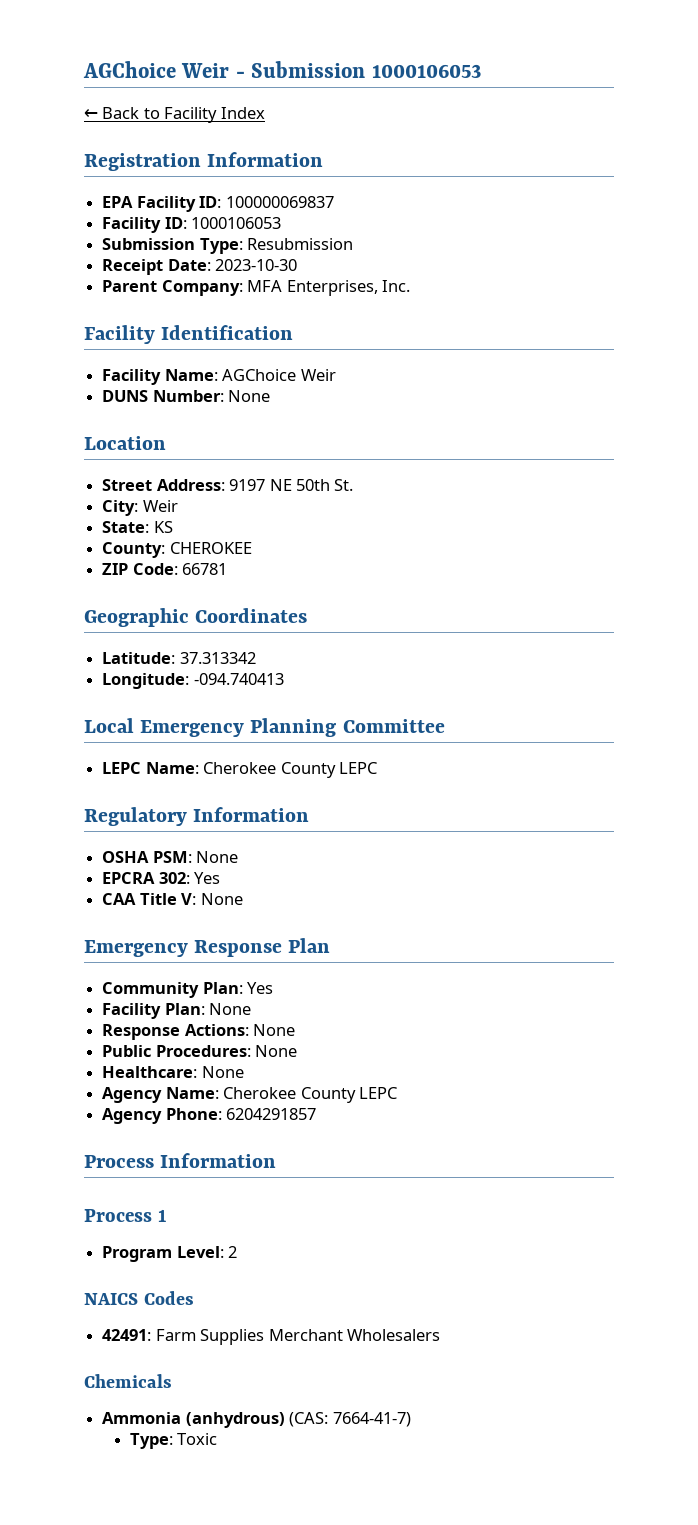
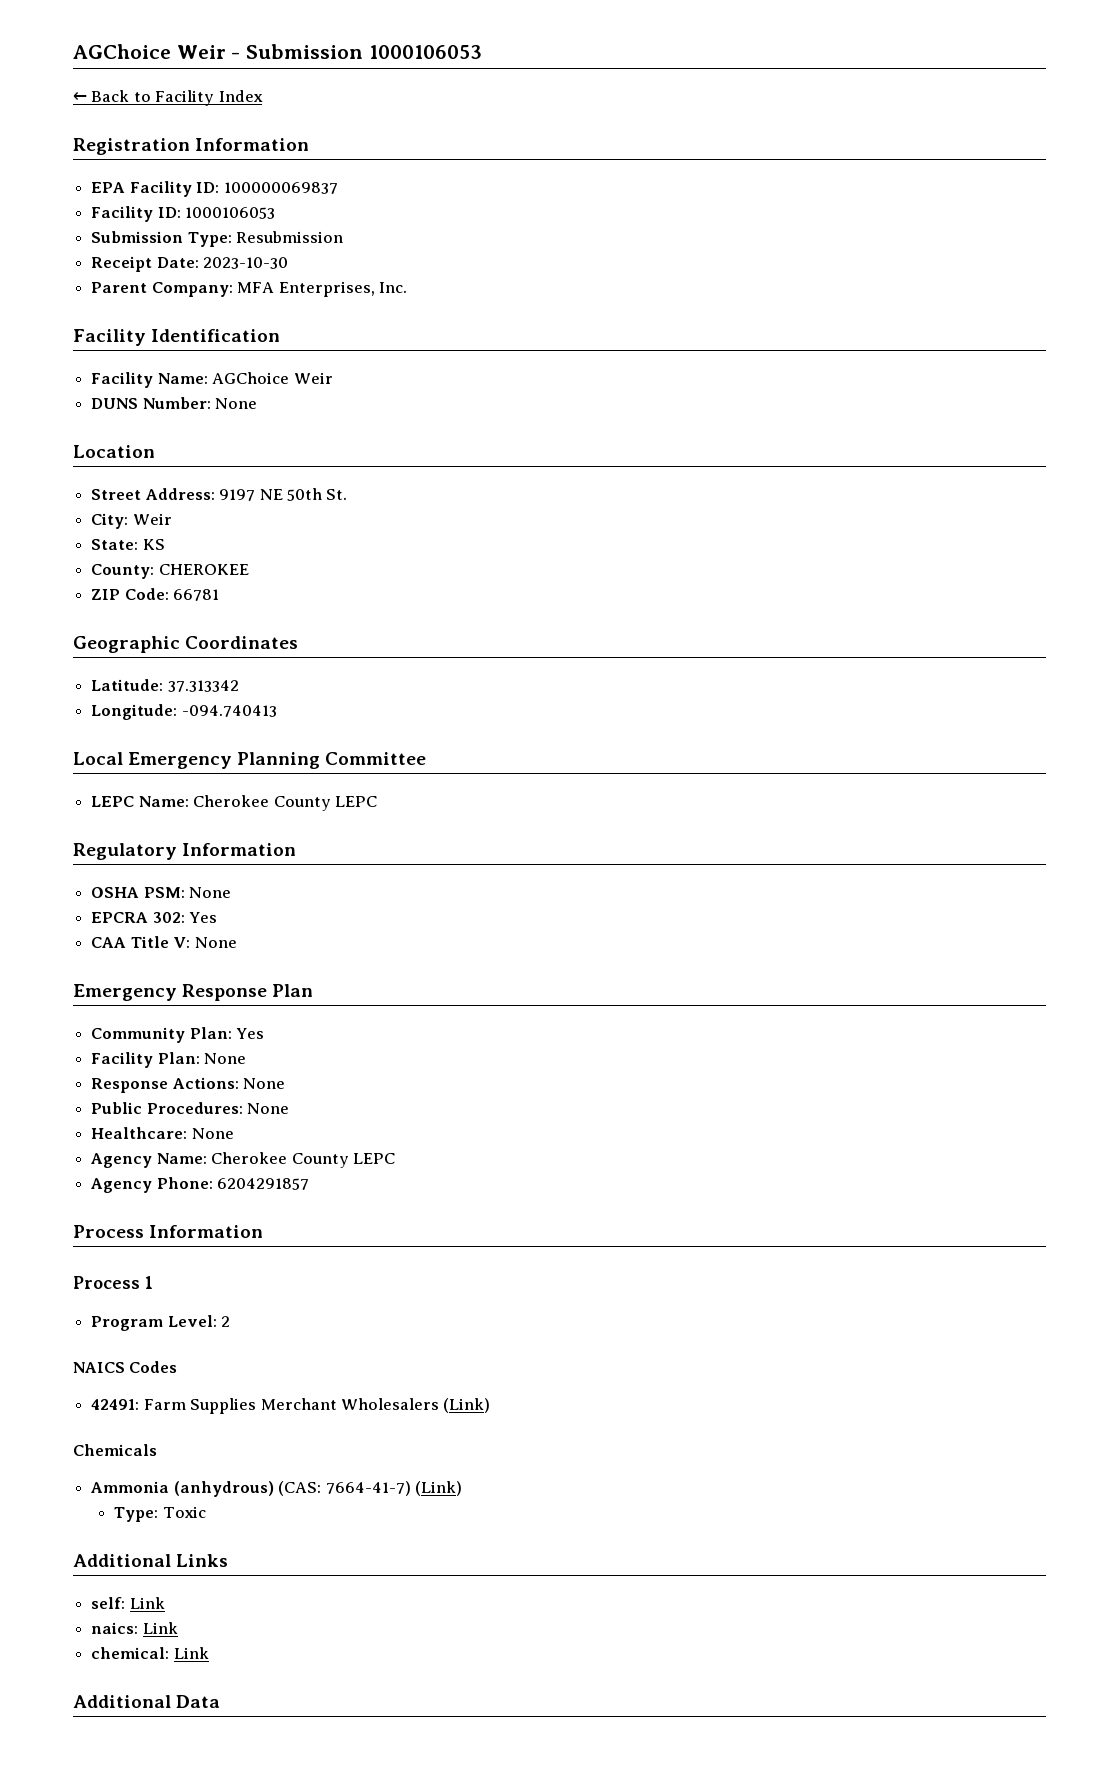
- 42491: Farm Supplies Merchant Wholesalers
+ 42491: Farm Supplies Merchant Wholesalers (Link)
- Ammonia (anhydrous) (CAS: 7664-41-7)
+ Ammonia (anhydrous) (CAS: 7664-41-7) (Link)
+ Additional Links
+ self: Link
+ naics: Link
+ chemical: Link
+ Additional Data

